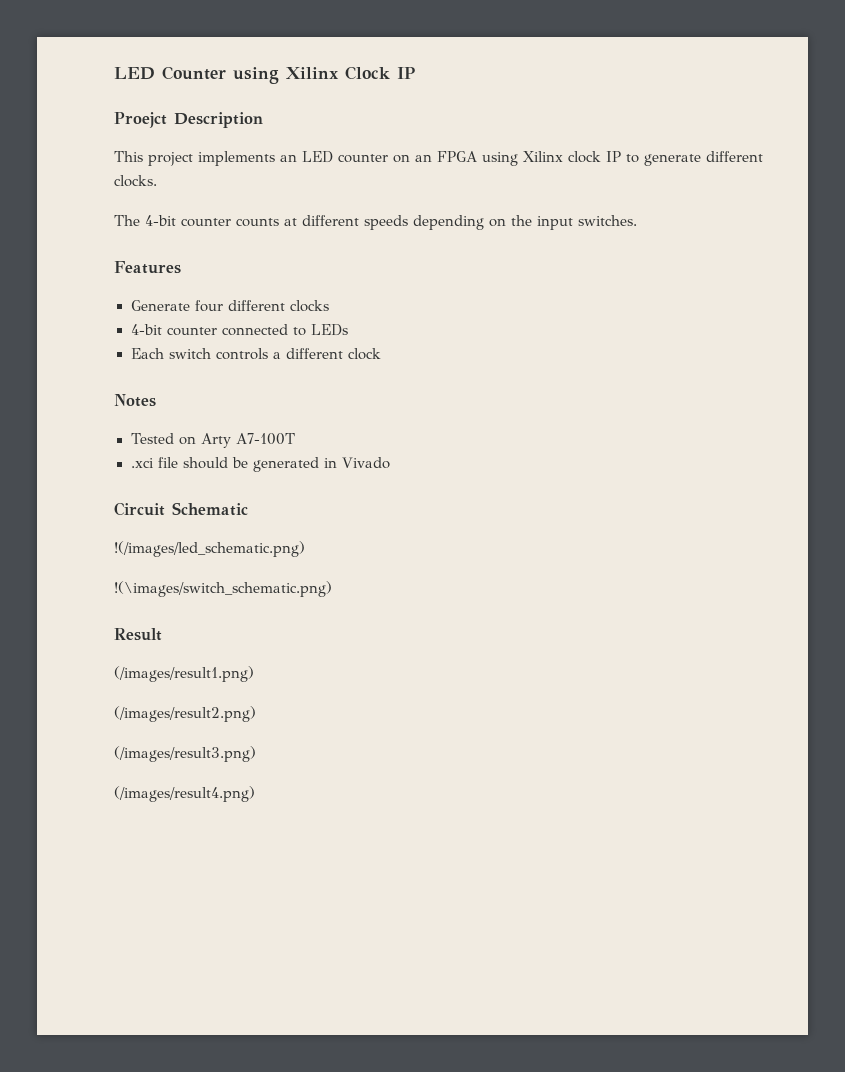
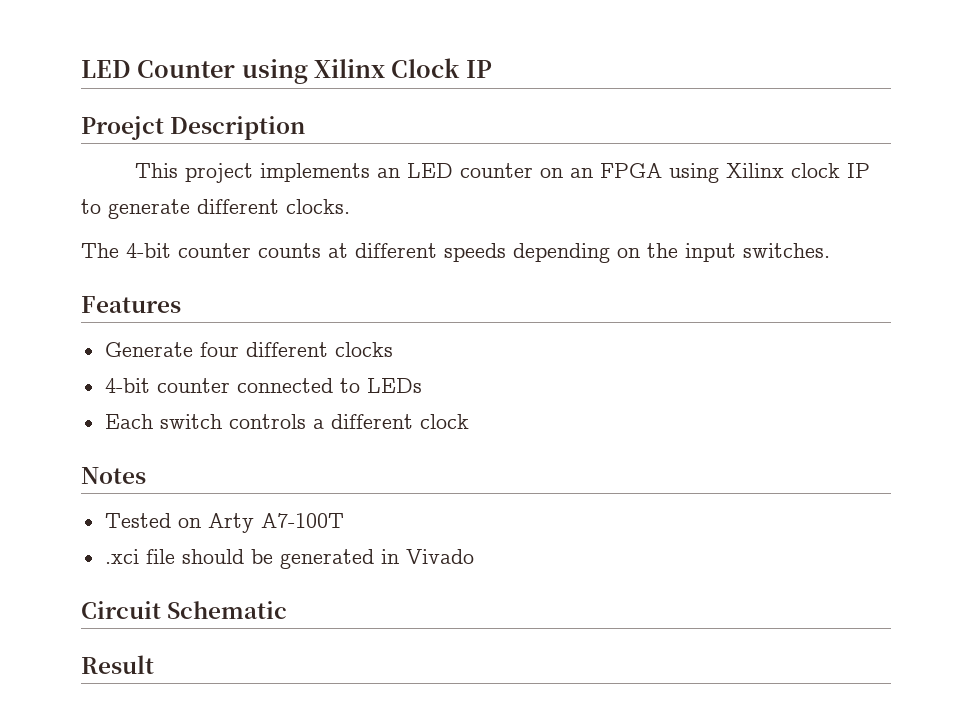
- !(/images/led_schematic.png)
- !(\images/switch_schematic.png)
- (/images/result1.png)
- (/images/result2.png)
- (/images/result3.png)
- (/images/result4.png)

